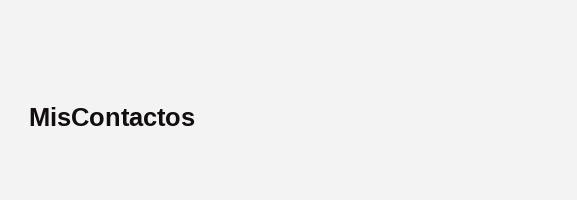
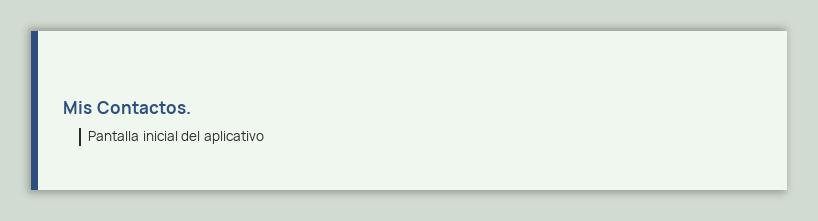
- MisContactos
+ Mis Contactos.
+ Pantalla inicial del aplicativo

